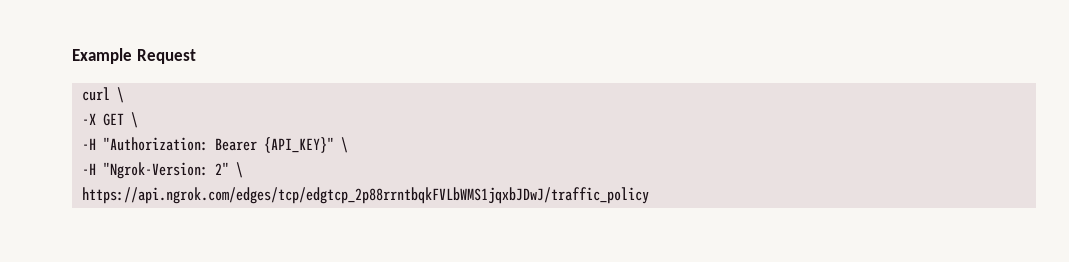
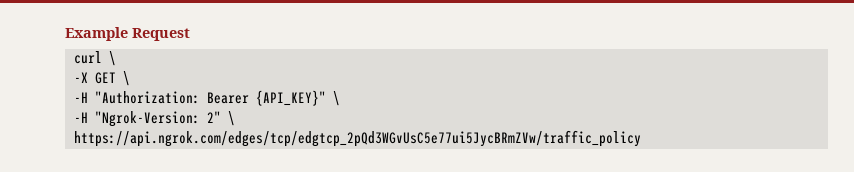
- https://api.ngrok.com/edges/tcp/edgtcp_2p88rrntbqkFVLbWMS1jqxbJDwJ/traffic_policy
+ https://api.ngrok.com/edges/tcp/edgtcp_2pQd3WGvUsC5e77ui5JycBRmZVw/traffic_policy

